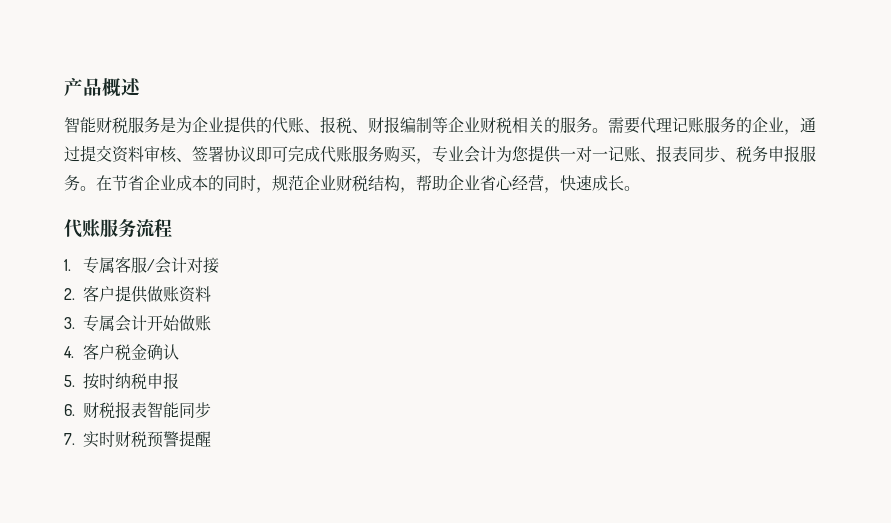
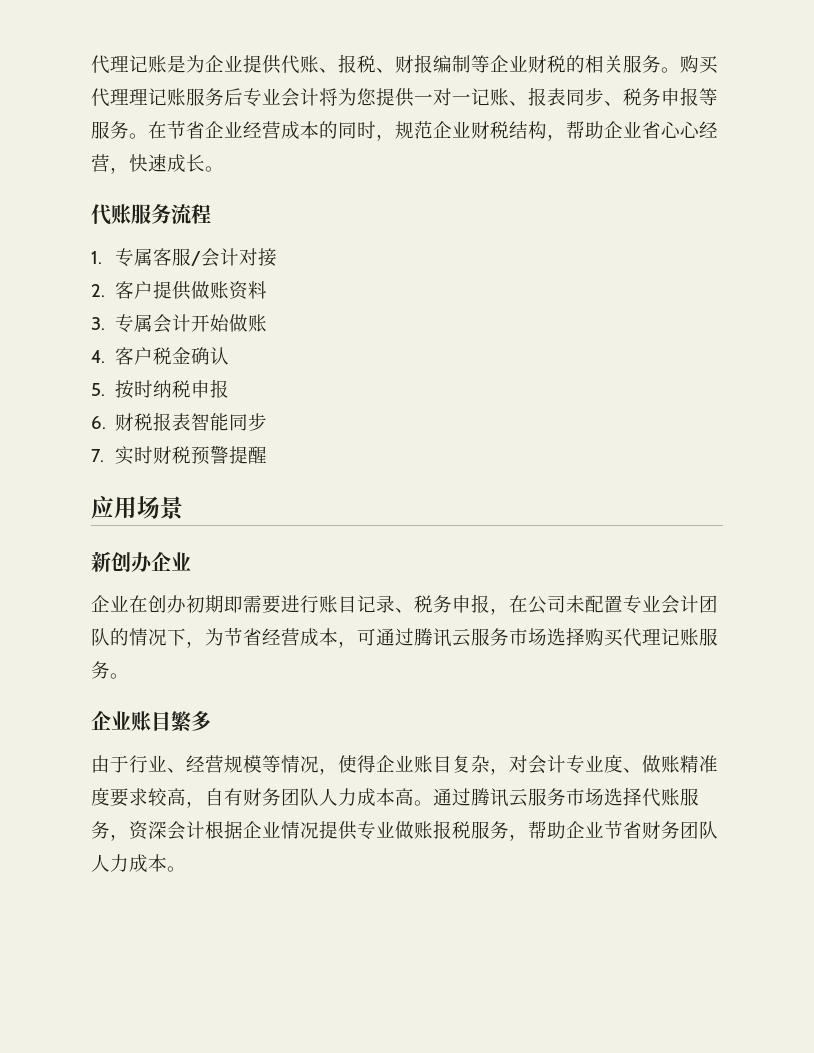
- 产品概述
- 智能财税服务是为企业提供的代账、报税、财报编制等企业财税相关的服务。需要代理记账服务的企业，通过提交资料审核、签署协议即可完成代账服务购买，专业会计为您提供一对一记账、报表同步、税务申报服务。
+ 代理记账是为企业提供代账、报税、财报编制等企业财税的相关服务。购买代理理记账服务后专业会计将为您提供一对一记账、报表同步、税务申报等服务。
- 在节省企业成本的同时，规范企业财税结构，帮助企业省⼼经营，快速成长。
+ 在节省企业经营成本的同时，规范企业财税结构，帮助企业省⼼心经营，快速成长。
+ 应用场景
+ 新创办企业
+ 企业在创办初期即需要进⾏账目记录、税务申报，在公司未配置专业会计团队的情况下，为节省经营成本，可通过腾讯云服务市场选择购买代理记账服务。
+ 企业账目繁多
+ 由于行业、经营规模等情况，使得企业账目复杂，对会计专业度、做账精准度要求较高，自有财务团队人力成本高。通过腾讯云服务市场选择代账服务，资深会计根据企业情况提供专业做账报税服务，帮助企业节省财务团队人力成本。

